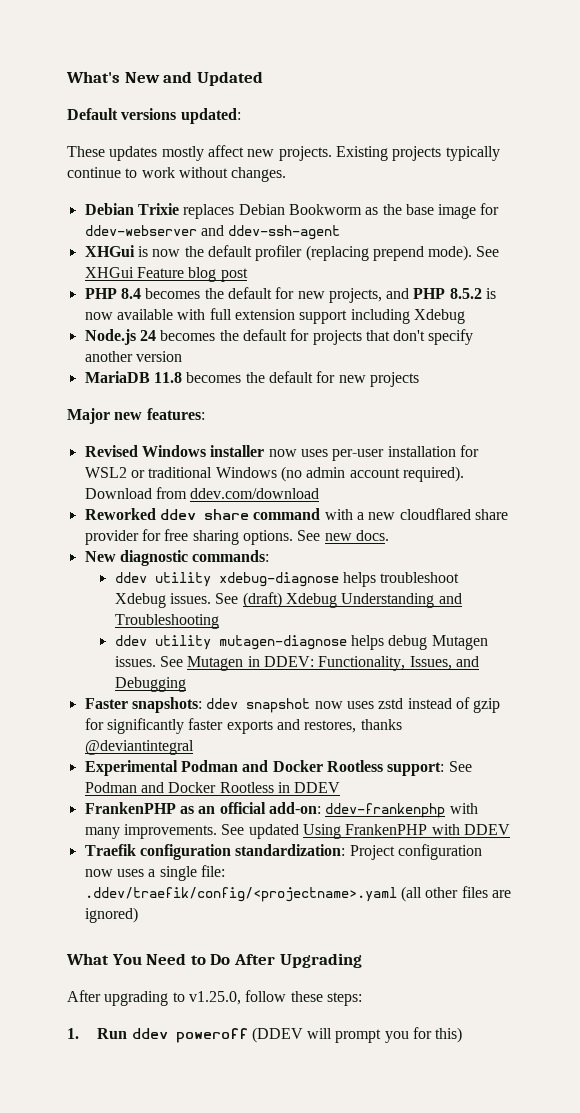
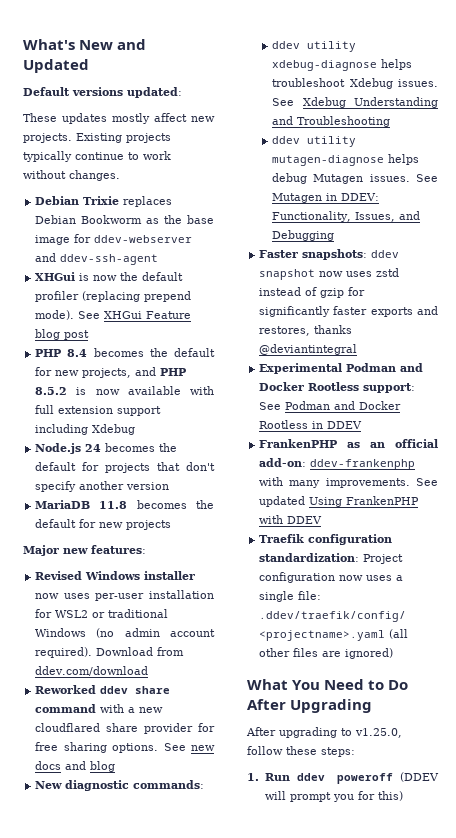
- See new docs.
+ See new docs and blog
- See (draft) Xdebug Understanding and Troubleshooting
+ See Xdebug Understanding and Troubleshooting

